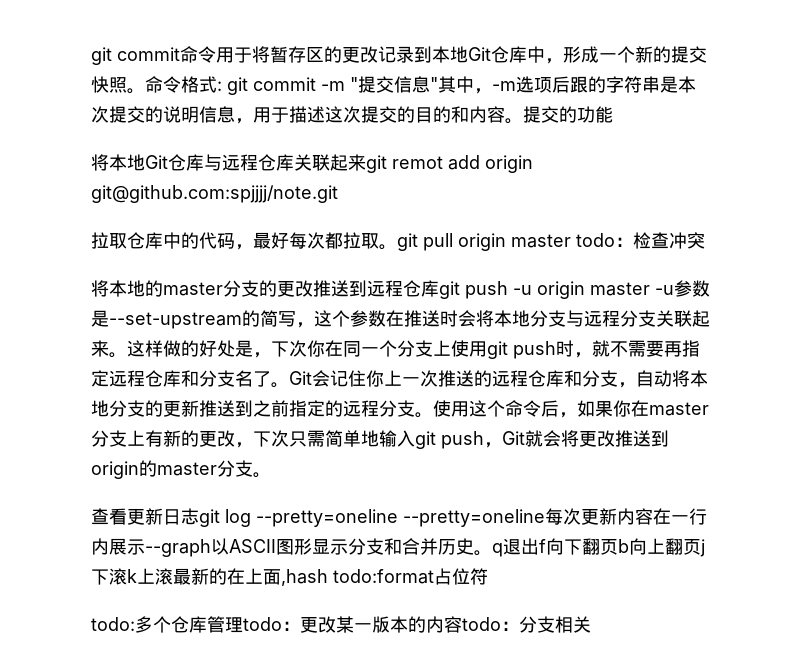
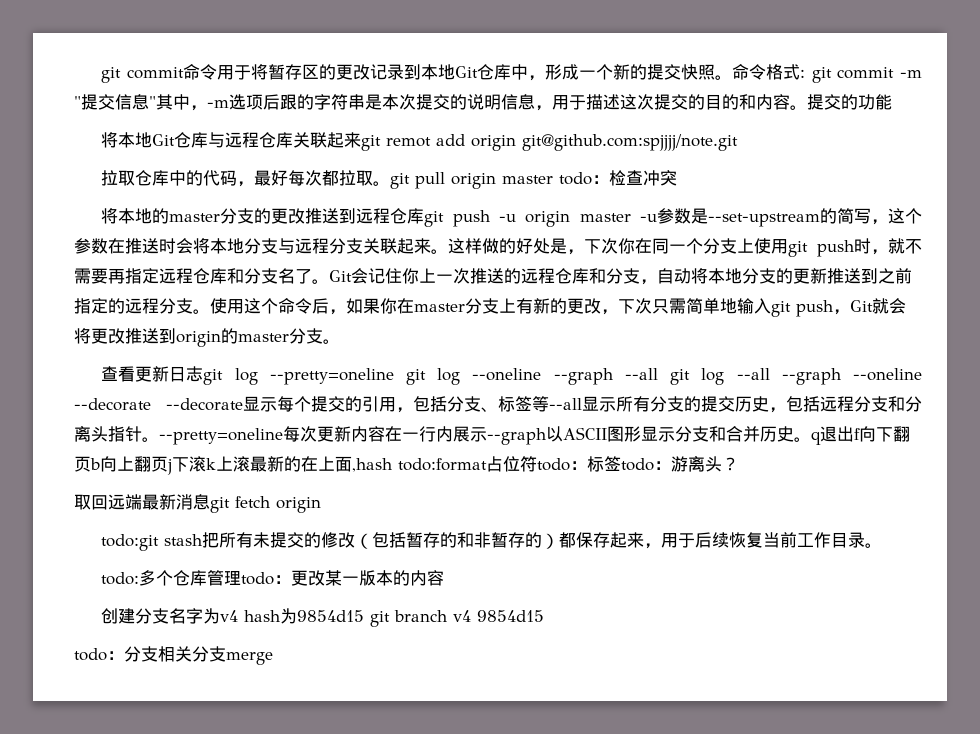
- 查看更新日志git log --pretty=oneline --pretty=oneline每次更新内容在一行内展示--graph以ASCII图形显示分支和合并历史。q退出f向下翻页b向上翻页j下滚k上滚最新的在上面,hash todo:format占位符
+ 查看更新日志git log --pretty=oneline git log --oneline --graph --all git log --all --graph --oneline --decorate --decorate显示每个提交的引用，包括分支、标签等--all显示所有分支的提交历史，包括远程分支和分离头指针。--pretty=oneline每次更新内容在一行内展示--graph以ASCII图形显示分支和合并历史。q退出f向下翻页b向上翻页j下滚k上滚最新的在上面,hash todo:format占位符todo：标签todo：游离头？
+ 取回远端最新消息git fetch origin
+ todo:git stash把所有未提交的修改（包括暂存的和非暂存的）都保存起来，用于后续恢复当前工作目录。
- todo:多个仓库管理todo：更改某一版本的内容todo：分支相关
+ todo:多个仓库管理todo：更改某一版本的内容
+ 创建分支名字为v4 hash为9854d15 git branch v4 9854d15
+ todo：分支相关分支merge

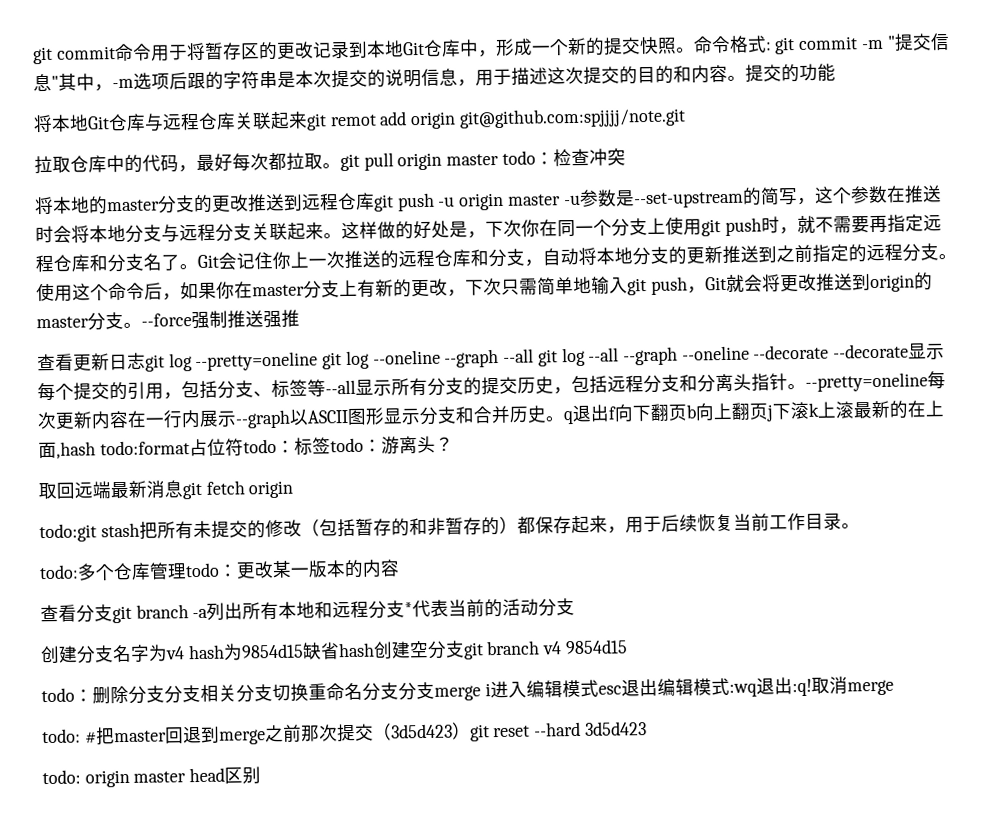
+ --force强制推送强推
+ 查看分支git branch -a列出所有本地和远程分支*代表当前的活动分支
- 创建分支名字为v4 hash为9854d15 git branch v4 9854d15
+ 创建分支名字为v4 hash为9854d15缺省hash创建空分支git branch v4 9854d15
- todo：分支相关分支merge
+ todo：删除分支分支相关分支切换重命名分支分支merge i进入编辑模式esc退出编辑模式:wq退出:q!取消merge
+ todo: #把master回退到merge之前那次提交（3d5d423）git reset --hard 3d5d423
+ todo: origin master head区别

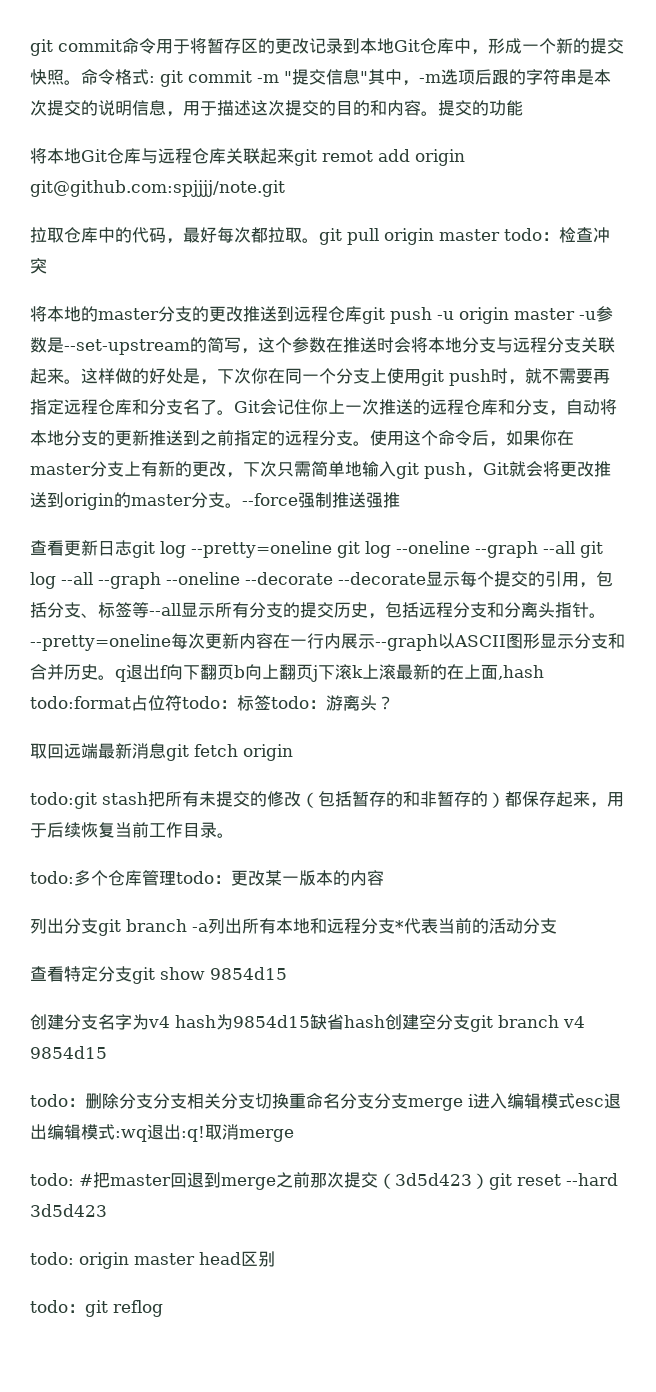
- 查看分支git branch -a列出所有本地和远程分支*代表当前的活动分支
+ 列出分支git branch -a列出所有本地和远程分支*代表当前的活动分支
+ 查看特定分支git show 9854d15
+ todo：git reflog

